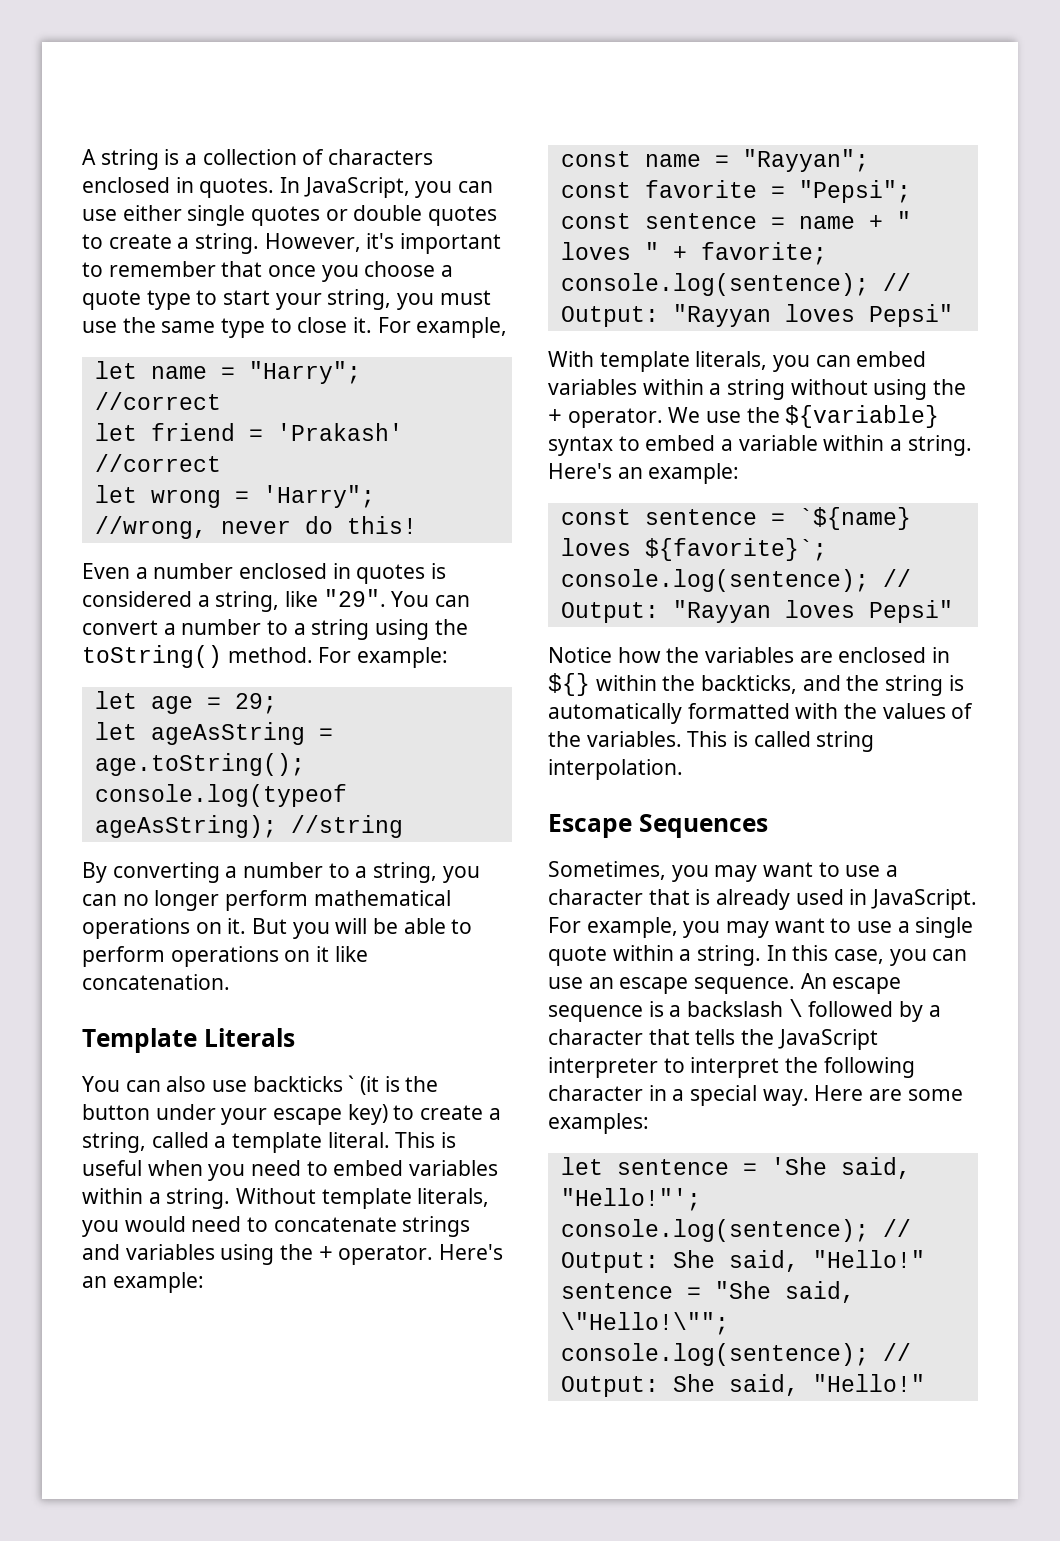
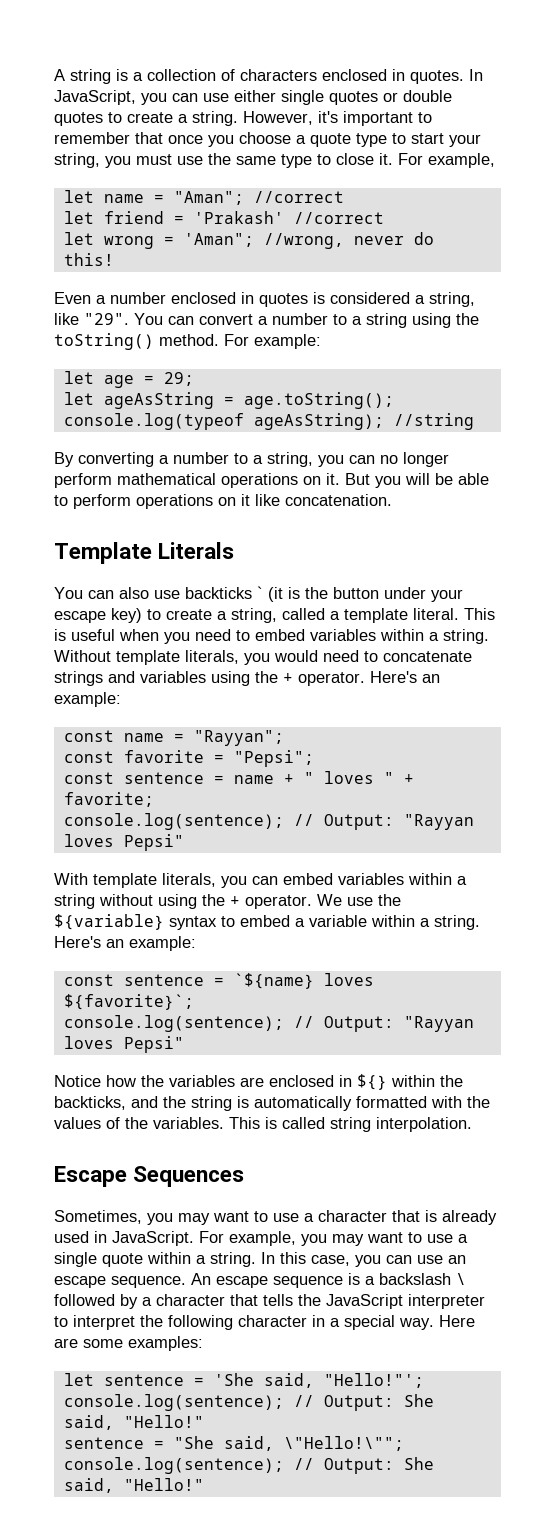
- let name = "Harry"; //correct
+ let name = "Aman"; //correct
- let wrong = 'Harry"; //wrong, never do this!
+ let wrong = 'Aman"; //wrong, never do this!

